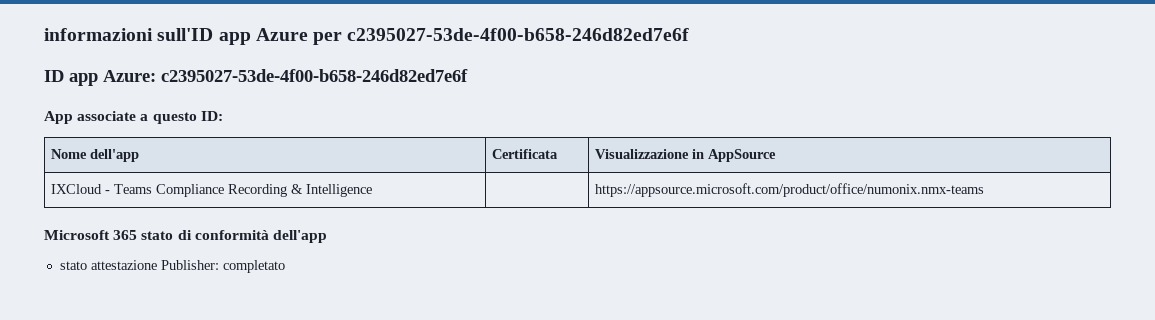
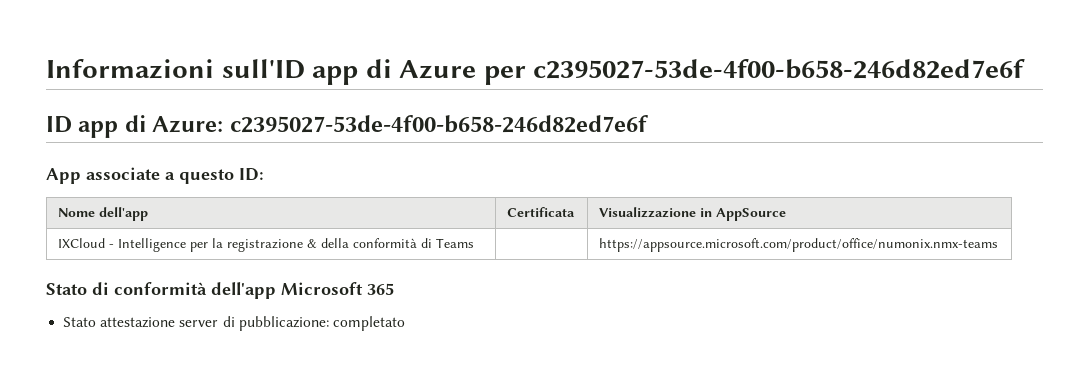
- informazioni sull'ID app Azure per c2395027-53de-4f00-b658-246d82ed7e6f
+ Informazioni sull'ID app di Azure per c2395027-53de-4f00-b658-246d82ed7e6f
- ID app Azure: c2395027-53de-4f00-b658-246d82ed7e6f
+ ID app di Azure: c2395027-53de-4f00-b658-246d82ed7e6f
- IXCloud - Teams Compliance Recording & Intelligence | | https://appsource.microsoft.com/product/office/numonix.nmx-teams
- Microsoft 365 stato di conformità dell'app
- stato attestazione Publisher: completato
+ IXCloud - Intelligence per la registrazione & della conformità di Teams | | https://appsource.microsoft.com/product/office/numonix.nmx-teams
+ Stato di conformità dell'app Microsoft 365
+ Stato attestazione server di pubblicazione: completato

